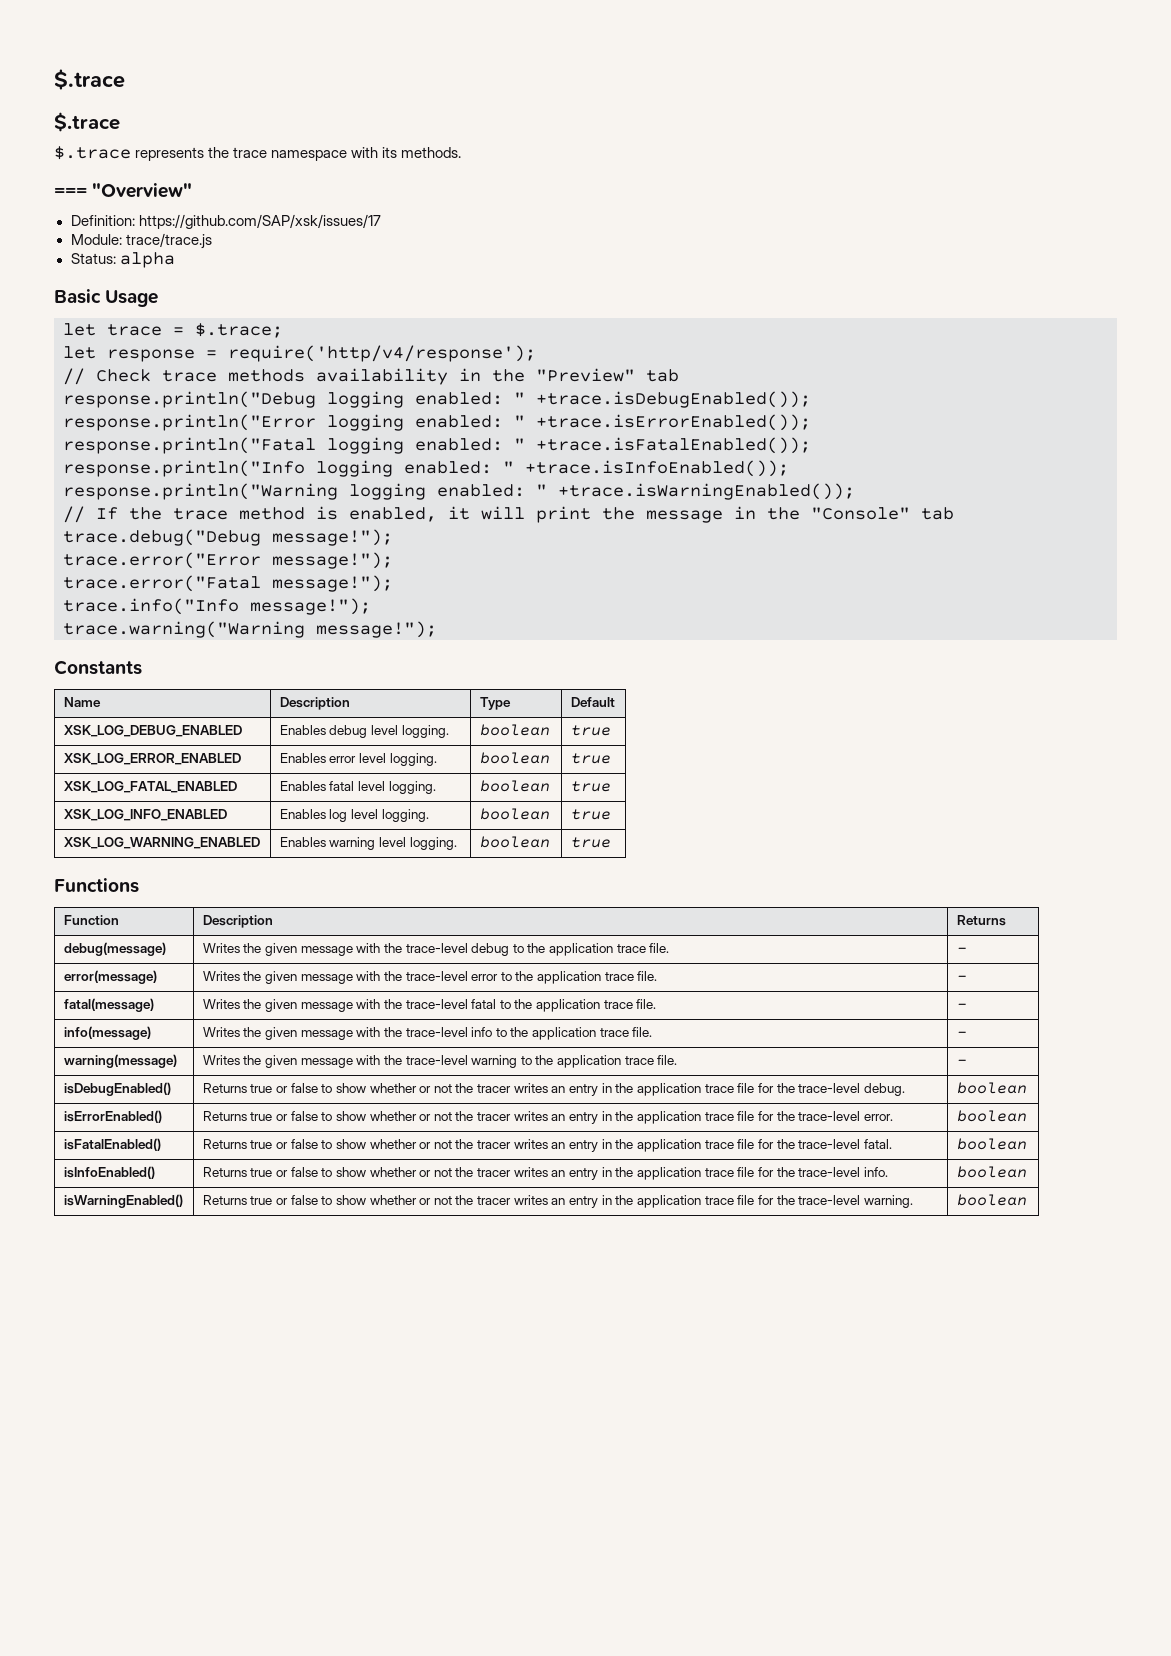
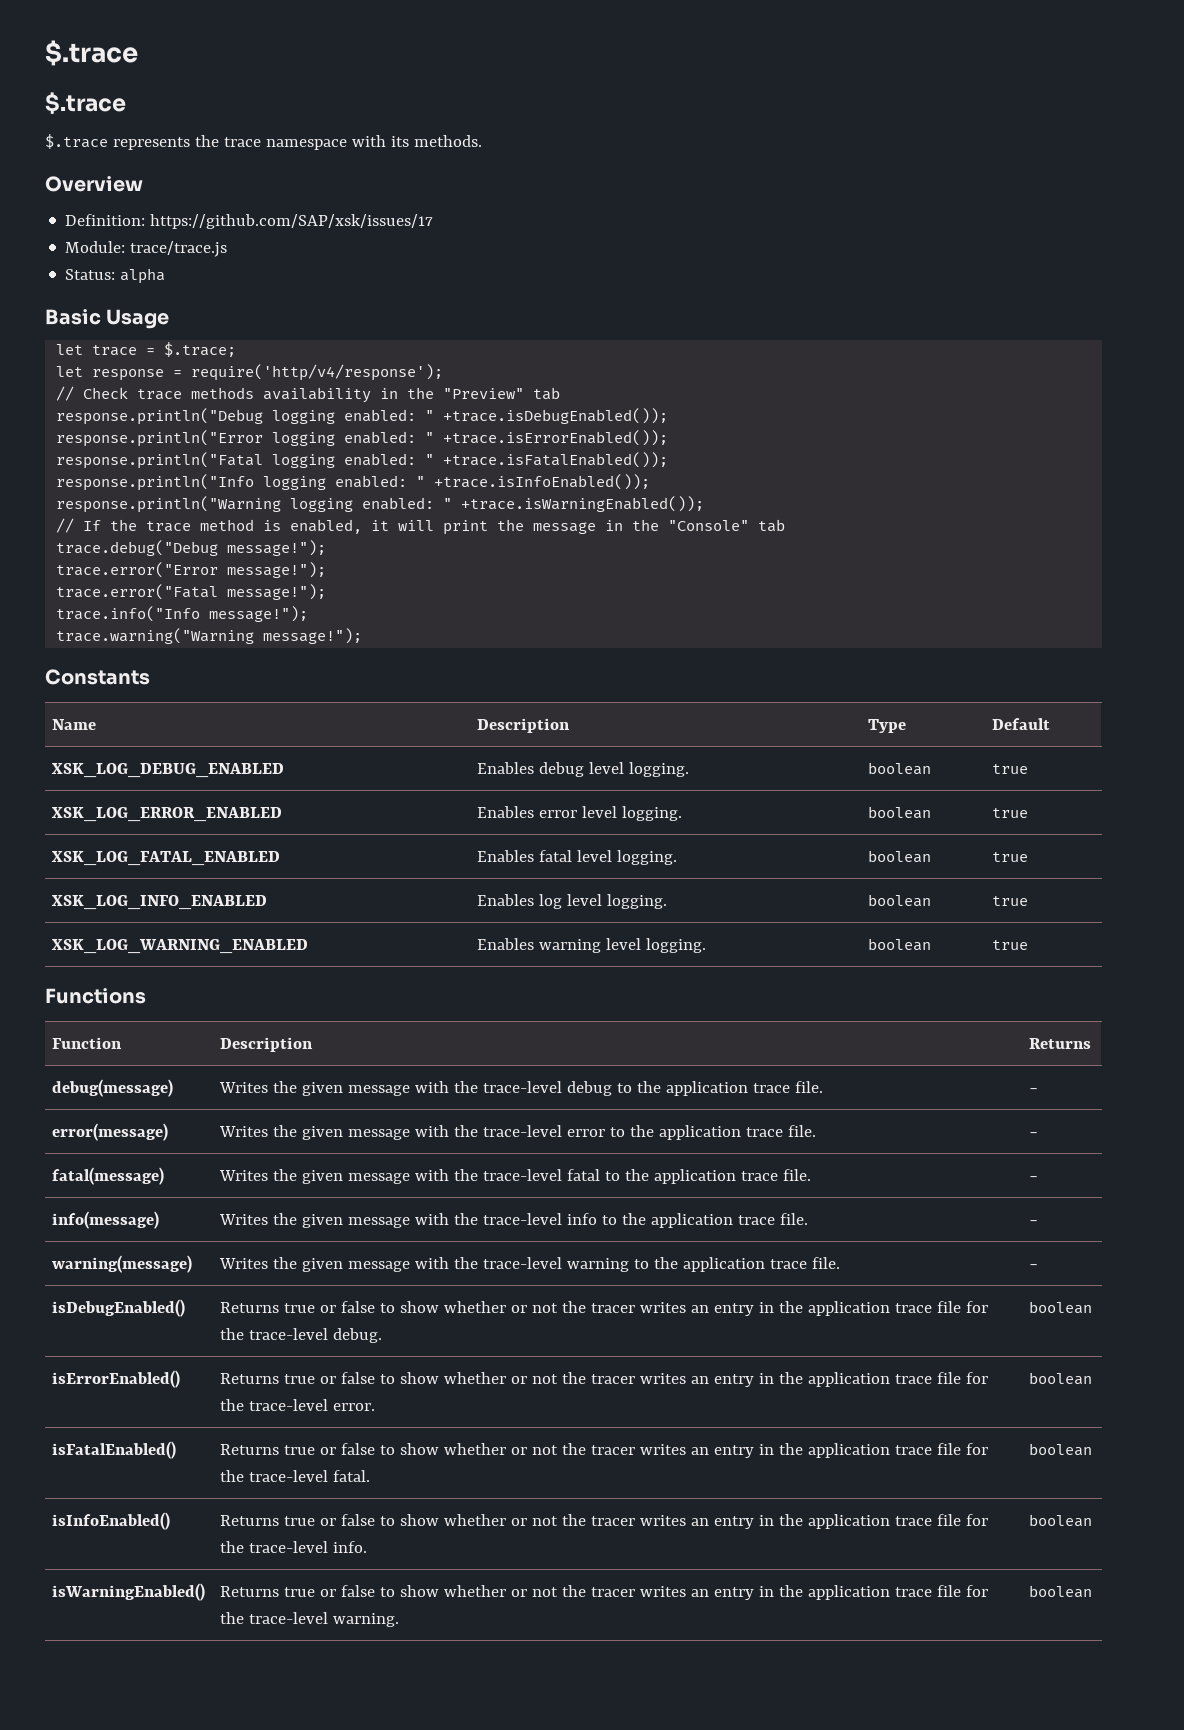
- === "Overview"
+ Overview

